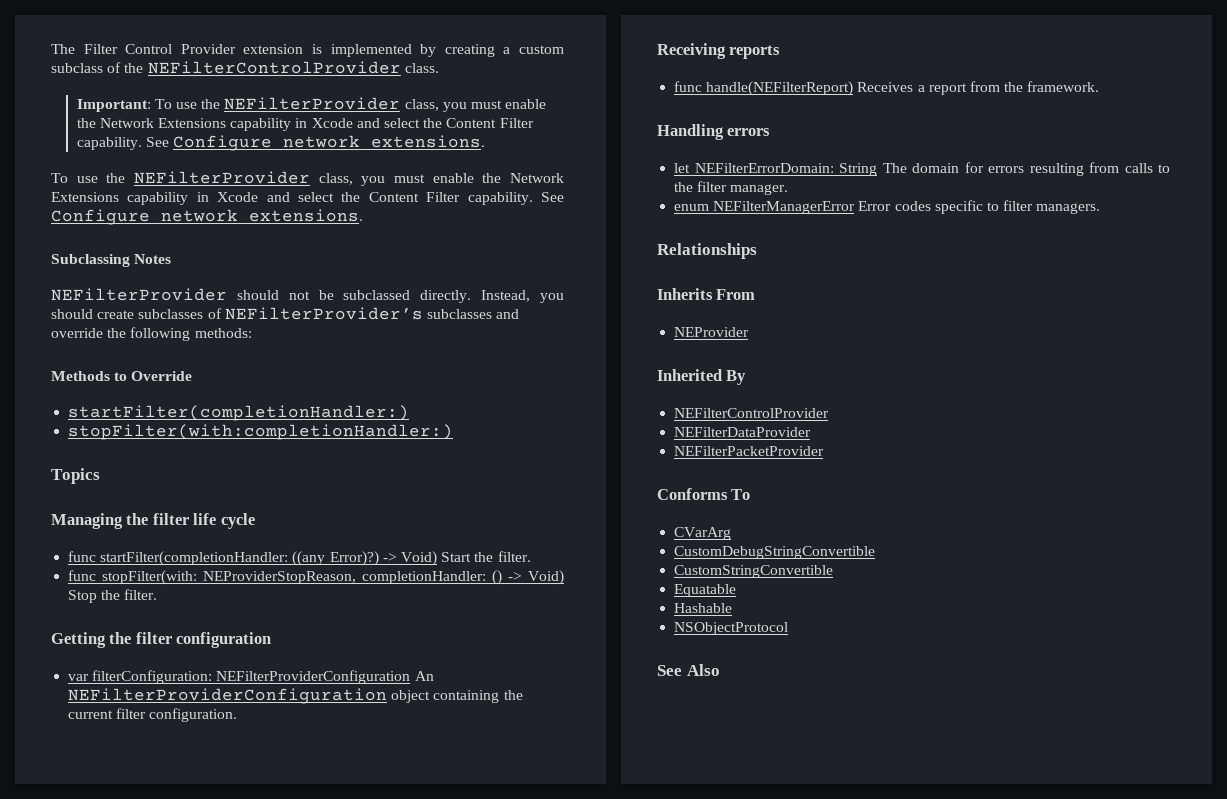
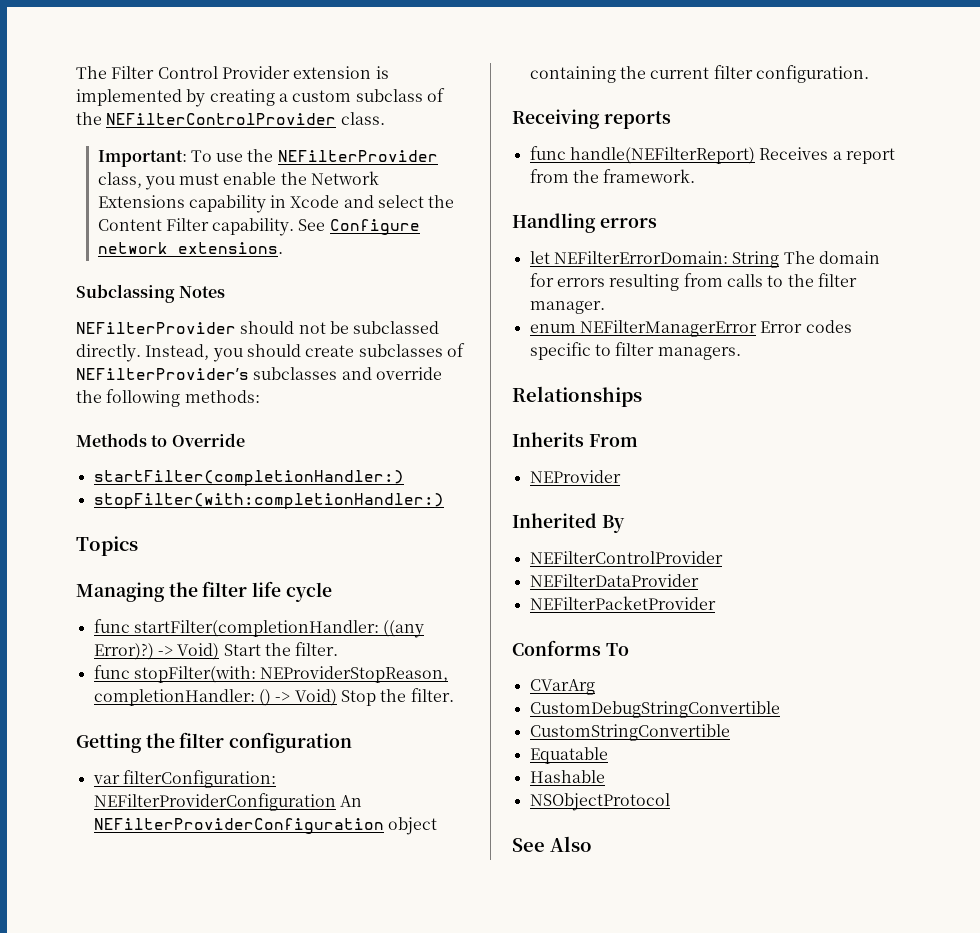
  Important: To use the NEFilterProvider class, you must enable the Network Extensions capability in Xcode and select the Content Filter capability. See Configure network extensions.
- To use the NEFilterProvider class, you must enable the Network Extensions capability in Xcode and select the Content Filter capability. See Configure network extensions.

